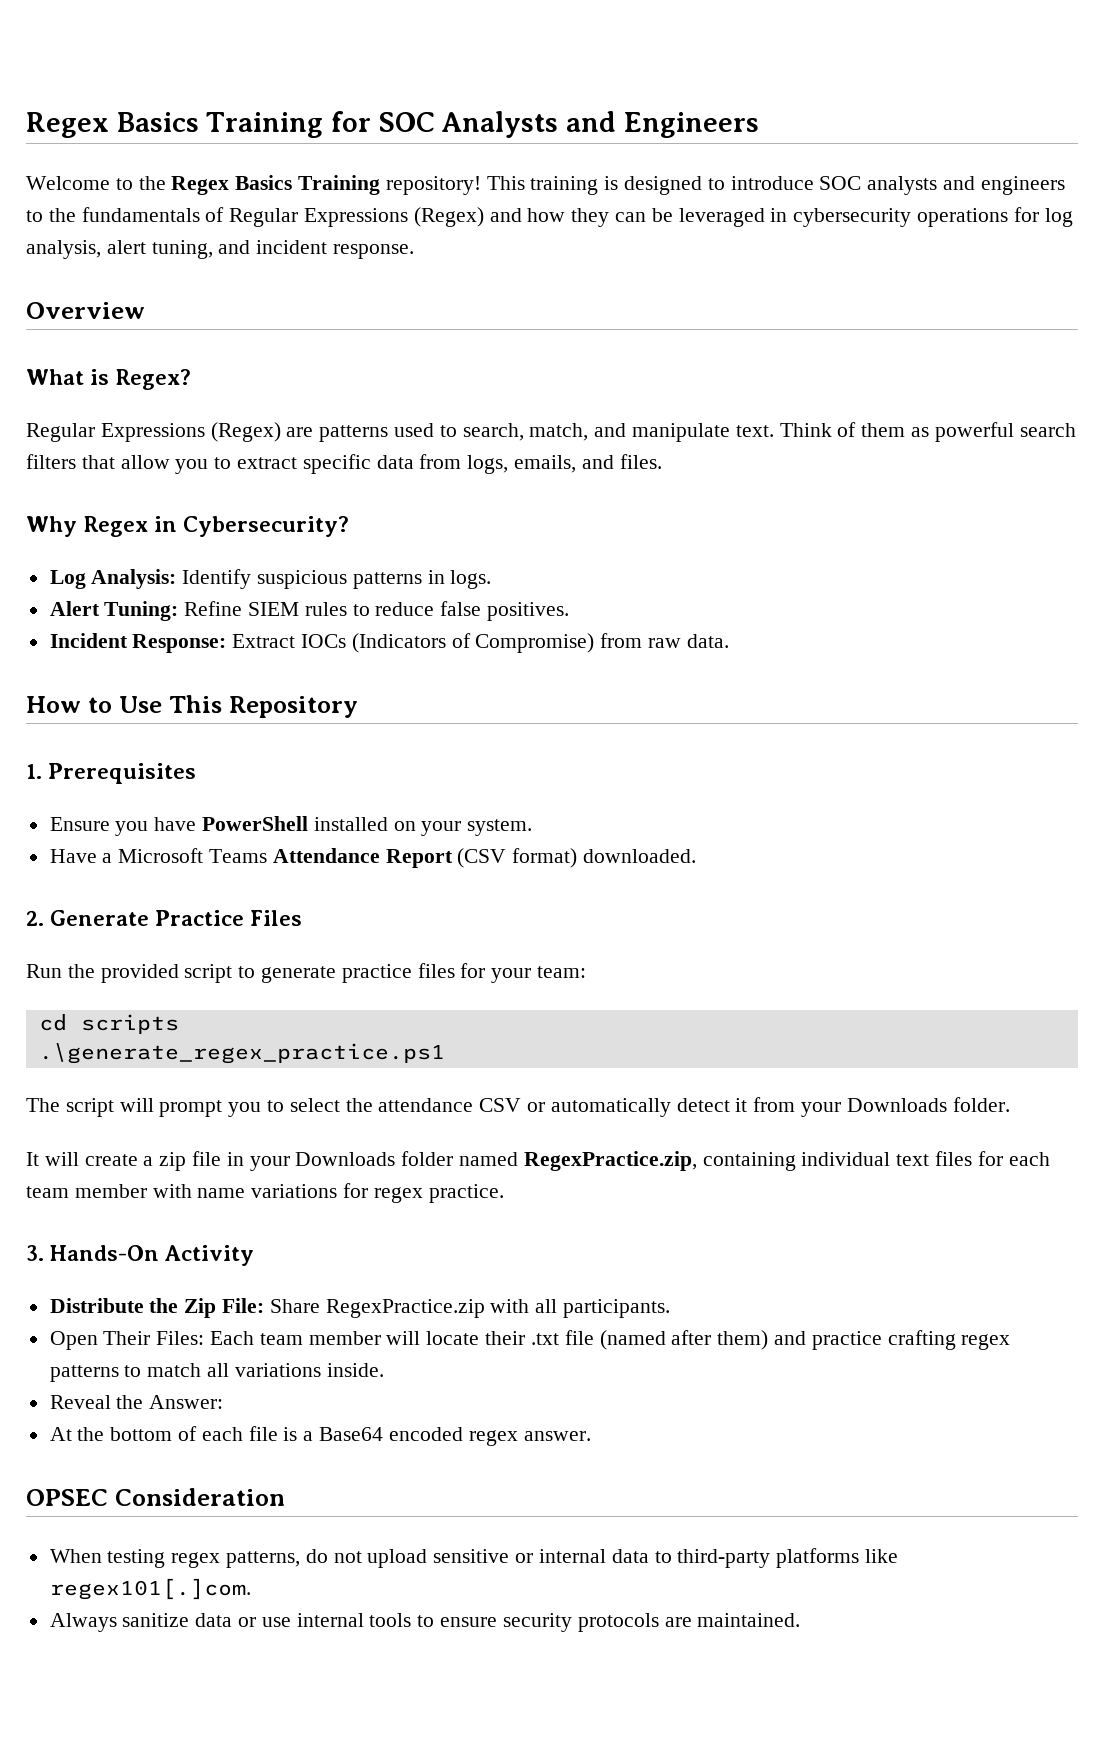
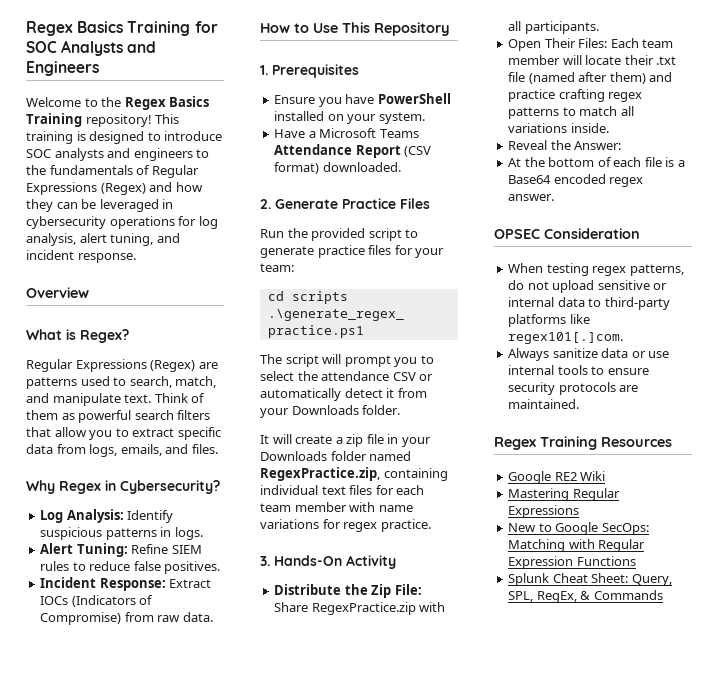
+ Regex Training Resources
+ Google RE2 Wiki
+ Mastering Regular Expressions
+ New to Google SecOps: Matching with Regular Expression Functions
+ Splunk Cheat Sheet: Query, SPL, RegEx, & Commands

